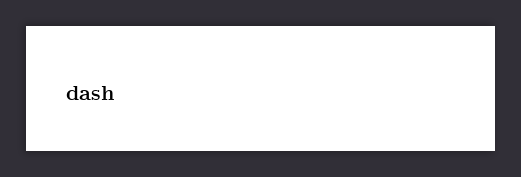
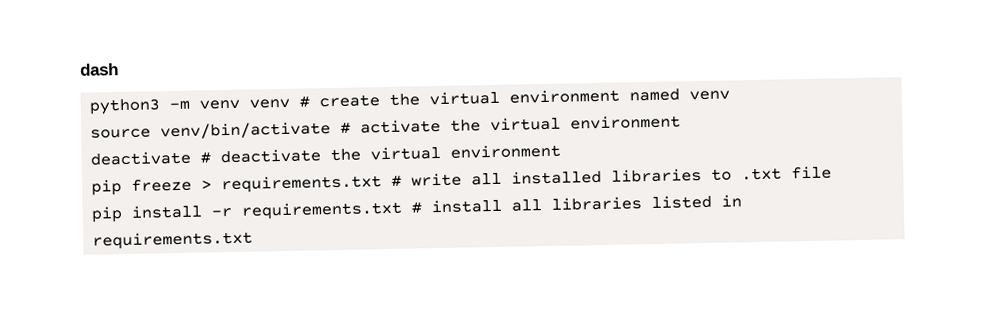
+ python3 -m venv venv # create the virtual environment named venv
+ source venv/bin/activate # activate the virtual environment
+ deactivate # deactivate the virtual environment
+ pip freeze > requirements.txt # write all installed libraries to .txt file
+ pip install -r requirements.txt # install all libraries listed in requirements.txt

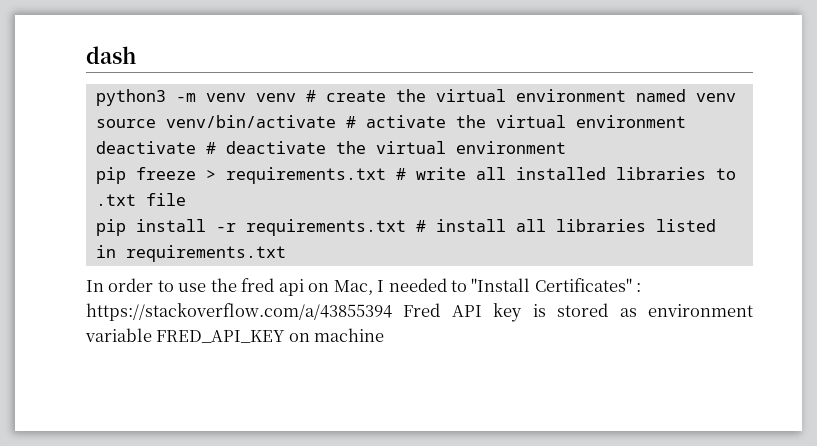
+ In order to use the fred api on Mac, I needed to "Install Certificates" : https://stackoverflow.com/a/43855394 Fred API key is stored as environment variable FRED_API_KEY on machine

